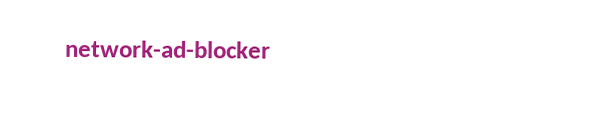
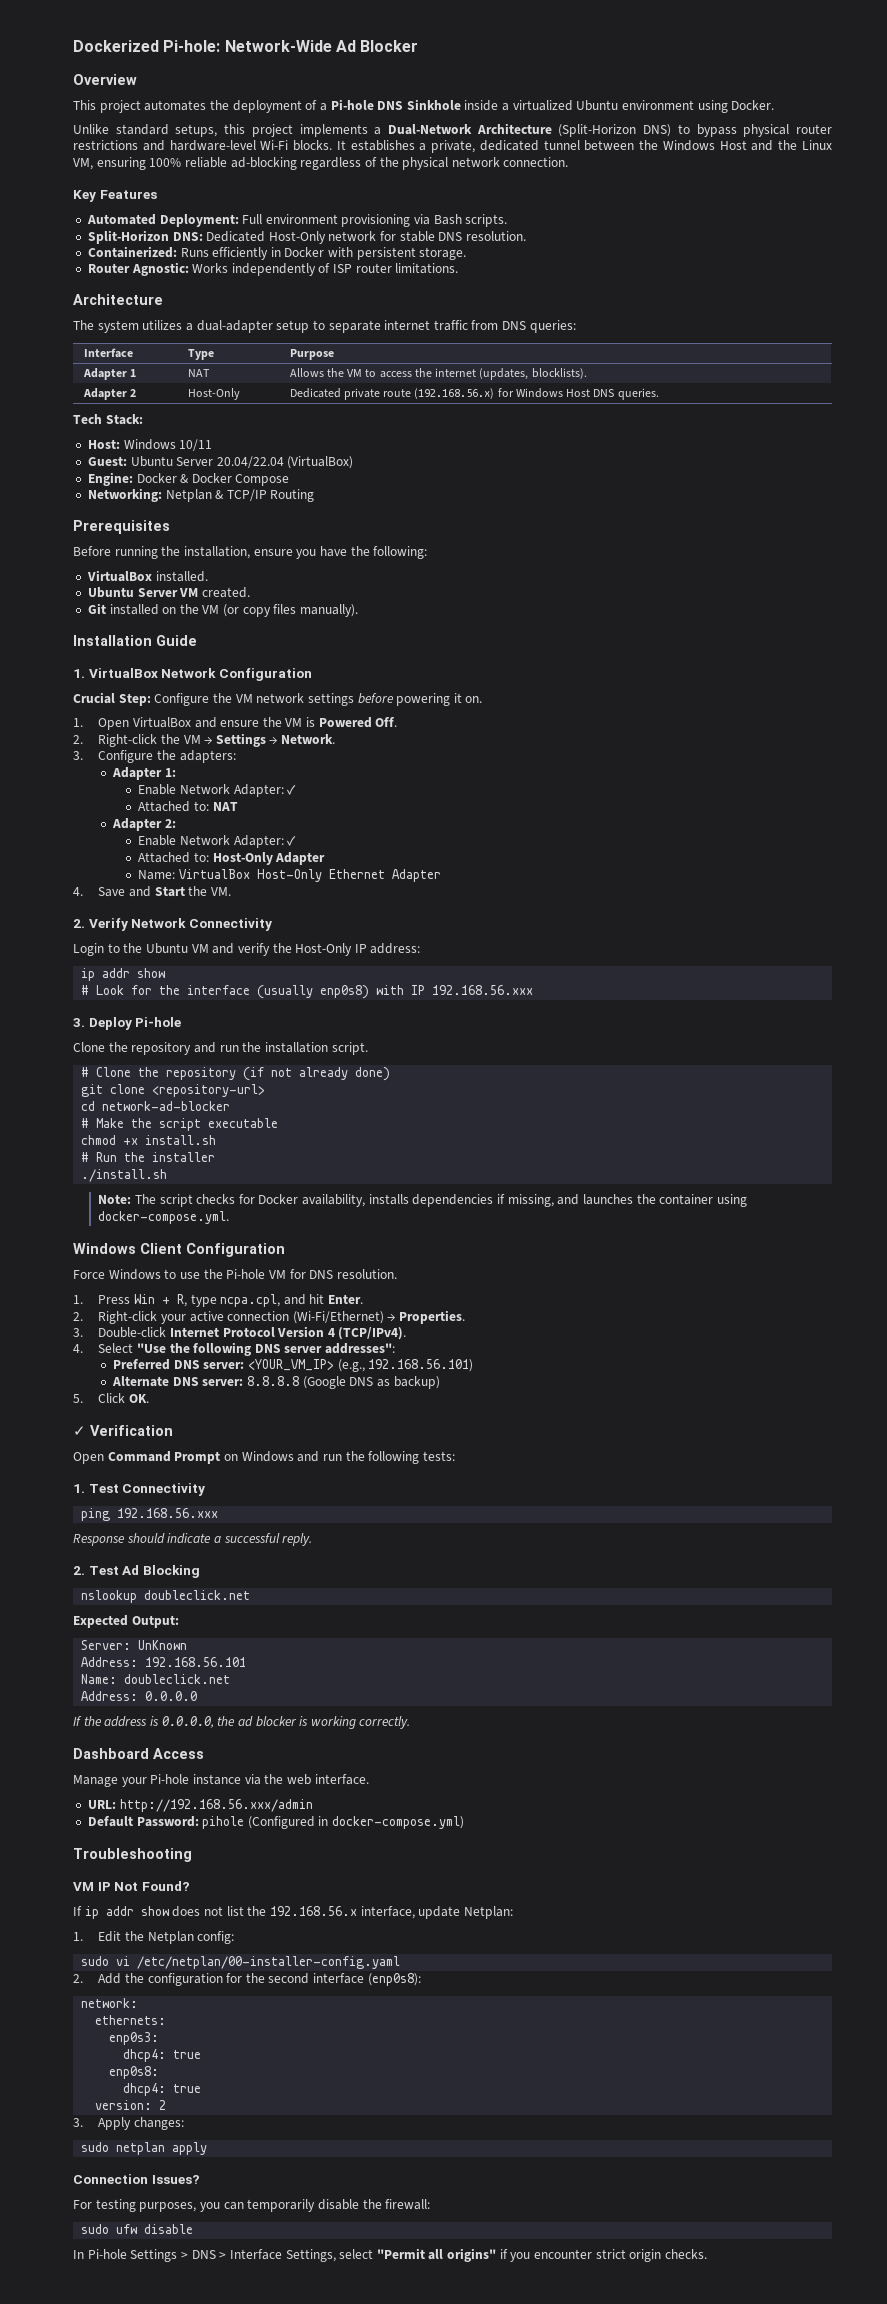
- network-ad-blocker
+ Dockerized Pi-hole: Network-Wide Ad Blocker
+ Overview
+ This project automates the deployment of a Pi-hole DNS Sinkhole inside a virtualized Ubuntu environment using Docker.
+ Unlike standard setups, this project implements a Dual-Network Architecture (Split-Horizon DNS) to bypass physical router restrictions and hardware-level Wi-Fi blocks. It establishes a private, dedicated tunnel between the Windows Host and the Linux VM, ensuring 100% reliable ad-blocking regardless of the physical network connection.
+ Key Features
+ Automated Deployment: Full environment provisioning via Bash scripts.
+ Split-Horizon DNS: Dedicated Host-Only network for stable DNS resolution.
+ Containerized: Runs efficiently in Docker with persistent storage.
+ Router Agnostic: Works independently of ISP router limitations.
+ Architecture
+ The system utilizes a dual-adapter setup to separate internet traffic from DNS queries:
+ Interface | Type | Purpose
+ Adapter 1 | NAT | Allows the VM to access the internet (updates, blocklists).
+ Adapter 2 | Host-Only | Dedicated private route (192.168.56.x) for Windows Host DNS queries.
+ Tech Stack:
+ Host: Windows 10/11
+ Guest: Ubuntu Server 20.04/22.04 (VirtualBox)
+ Engine: Docker & Docker Compose
+ Networking: Netplan & TCP/IP Routing
+ Prerequisites
+ Before running the installation, ensure you have the following:
+ VirtualBox installed.
+ Ubuntu Server VM created.
+ Git installed on the VM (or copy files manually).
+ Installation Guide
+ 1. VirtualBox Network Configuration
+ Crucial Step: Configure the VM network settings before powering it on.
+ 1. Open VirtualBox and ensure the VM is Powered Off.
+ 2. Right-click the VM → Settings → Network.
+ 3. Configure the adapters:
+ Adapter 1:
+ Enable Network Adapter: ✓
+ Attached to: NAT
+ Adapter 2:
+ Enable Network Adapter: ✓
+ Attached to: Host-Only Adapter
+ Name: VirtualBox Host-Only Ethernet Adapter
+ 4. Save and Start the VM.
+ 2. Verify Network Connectivity
+ Login to the Ubuntu VM and verify the Host-Only IP address:
+ ip addr show
+ # Look for the interface (usually enp0s8) with IP 192.168.56.xxx
+ 3. Deploy Pi-hole
+ Clone the repository and run the installation script.
+ # Clone the repository (if not already done)
+ git clone <repository-url>
+ cd network-ad-blocker
+ # Make the script executable
+ chmod +x install.sh
+ # Run the installer
+ ./install.sh
+ Note: The script checks for Docker availability, installs dependencies if missing, and launches the container using docker-compose.yml.
+ Windows Client Configuration
+ Force Windows to use the Pi-hole VM for DNS resolution.
+ 1. Press Win + R, type ncpa.cpl, and hit Enter.
+ 2. Right-click your active connection (Wi-Fi/Ethernet) → Properties.
+ 3. Double-click Internet Protocol Version 4 (TCP/IPv4).
+ 4. Select "Use the following DNS server addresses":
+ Preferred DNS server: <YOUR_VM_IP> (e.g., 192.168.56.101)
+ Alternate DNS server: 8.8.8.8 (Google DNS as backup)
+ 5. Click OK.
+ ✓ Verification
+ Open Command Prompt on Windows and run the following tests:
+ 1. Test Connectivity
+ ping 192.168.56.xxx
+ Response should indicate a successful reply.
+ 2. Test Ad Blocking
+ nslookup doubleclick.net
+ Expected Output:
+ Server: UnKnown
+ Address: 192.168.56.101
+ Name: doubleclick.net
+ Address: 0.0.0.0
+ If the address is 0.0.0.0, the ad blocker is working correctly.
+ Dashboard Access
+ Manage your Pi-hole instance via the web interface.
+ URL: http://192.168.56.xxx/admin
+ Default Password: pihole (Configured in docker-compose.yml)
+ Troubleshooting
+ VM IP Not Found?
+ If ip addr show does not list the 192.168.56.x interface, update Netplan:
+ 1. Edit the Netplan config:
+ sudo vi /etc/netplan/00-installer-config.yaml
+ 2. Add the configuration for the second interface (enp0s8):
+ network:
+ ethernets:
+ enp0s3:
+ dhcp4: true
+ enp0s8:
+ dhcp4: true
+ version: 2
+ 3. Apply changes:
+ sudo netplan apply
+ Connection Issues?
+ For testing purposes, you can temporarily disable the firewall:
+ sudo ufw disable
+ In Pi-hole Settings > DNS > Interface Settings, select "Permit all origins" if you encounter strict origin checks.

